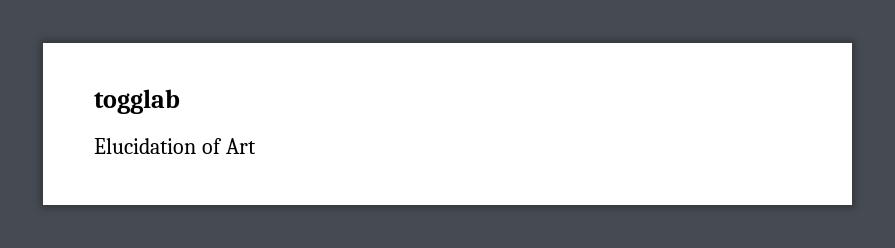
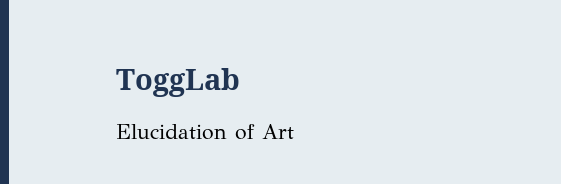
- togglab
+ ToggLab

